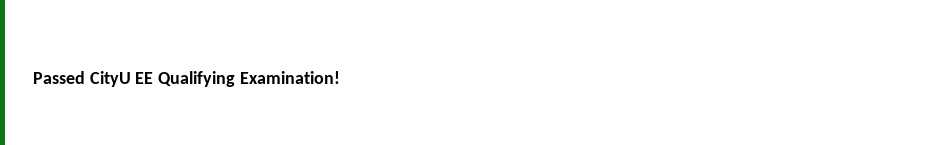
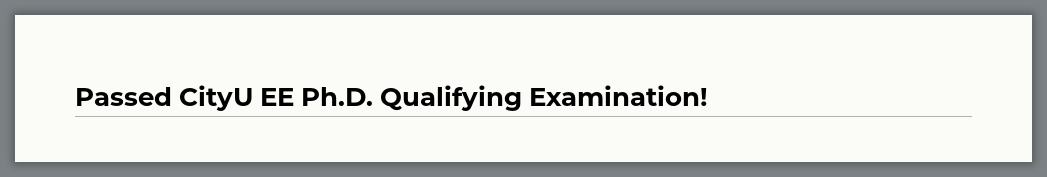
- Passed CityU EE Qualifying Examination!
+ Passed CityU EE Ph.D. Qualifying Examination!

